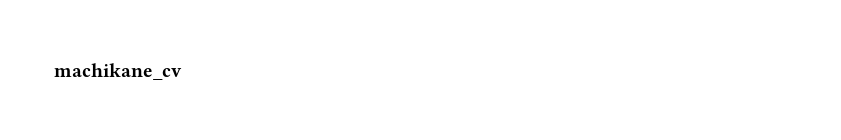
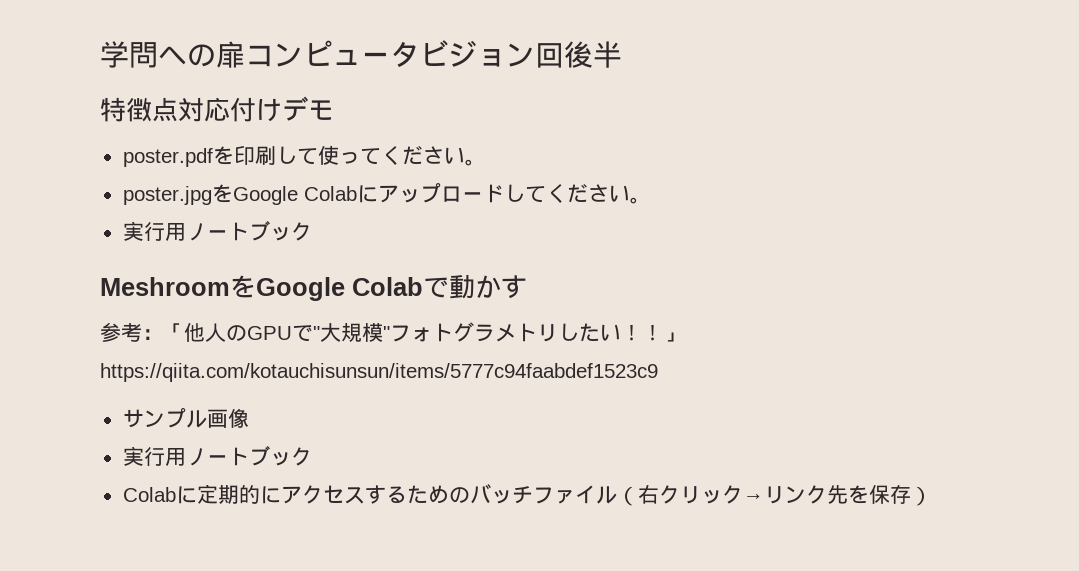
- machikane_cv
+ 学問への扉コンピュータビジョン回後半
+ 特徴点対応付けデモ
+ poster.pdfを印刷して使ってください。
+ poster.jpgをGoogle Colabにアップロードしてください。
+ 実行用ノートブック
+ MeshroomをGoogle Colabで動かす
+ 参考：「他人のGPUで"大規模"フォトグラメトリしたい！！」https://qiita.com/kotauchisunsun/items/5777c94faabdef1523c9
+ サンプル画像
+ 実行用ノートブック
+ Colabに定期的にアクセスするためのバッチファイル（右クリック→リンク先を保存）

